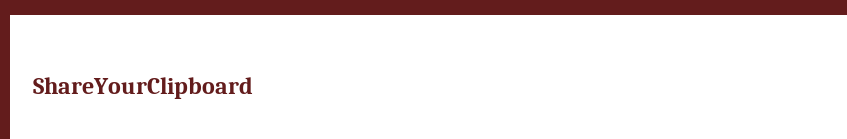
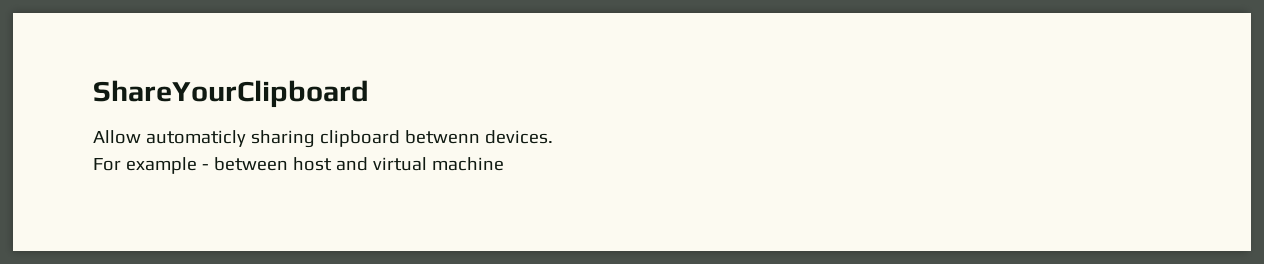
+ Allow automaticly sharing clipboard betwenn devices.
+ For example - between host and virtual machine

